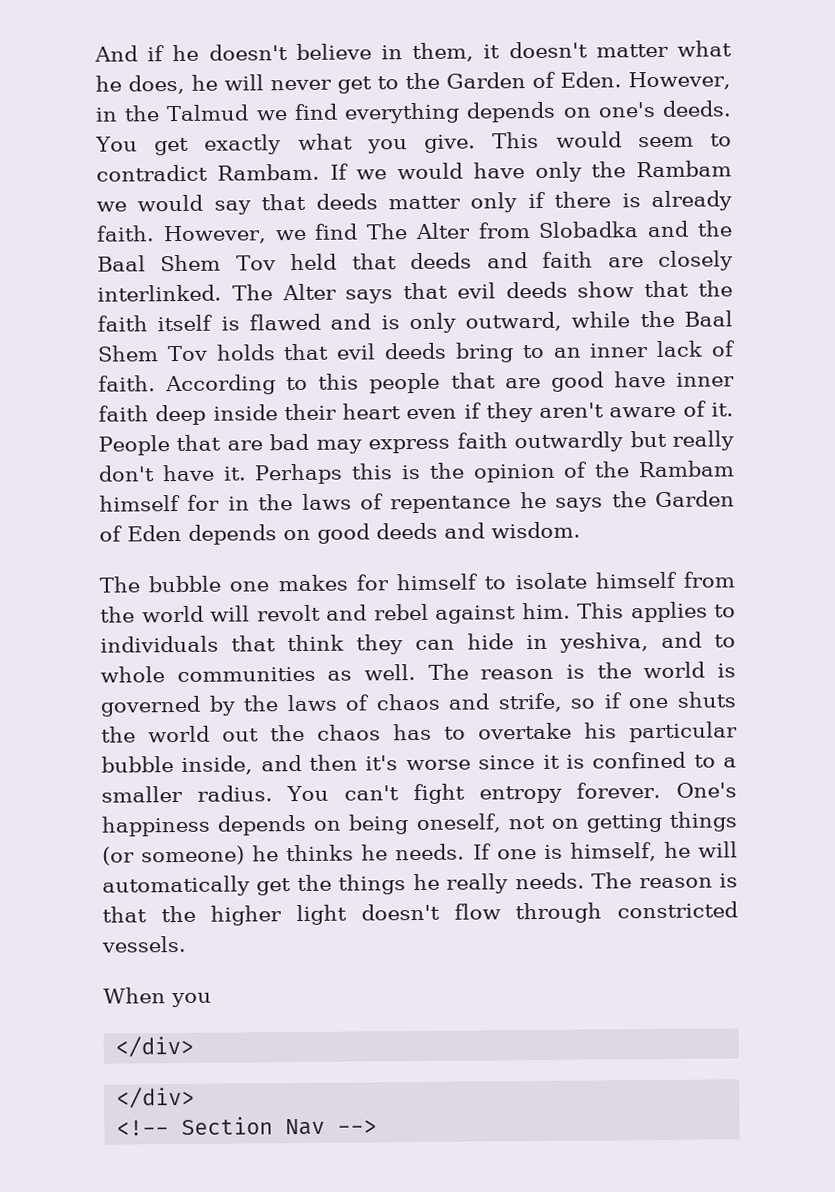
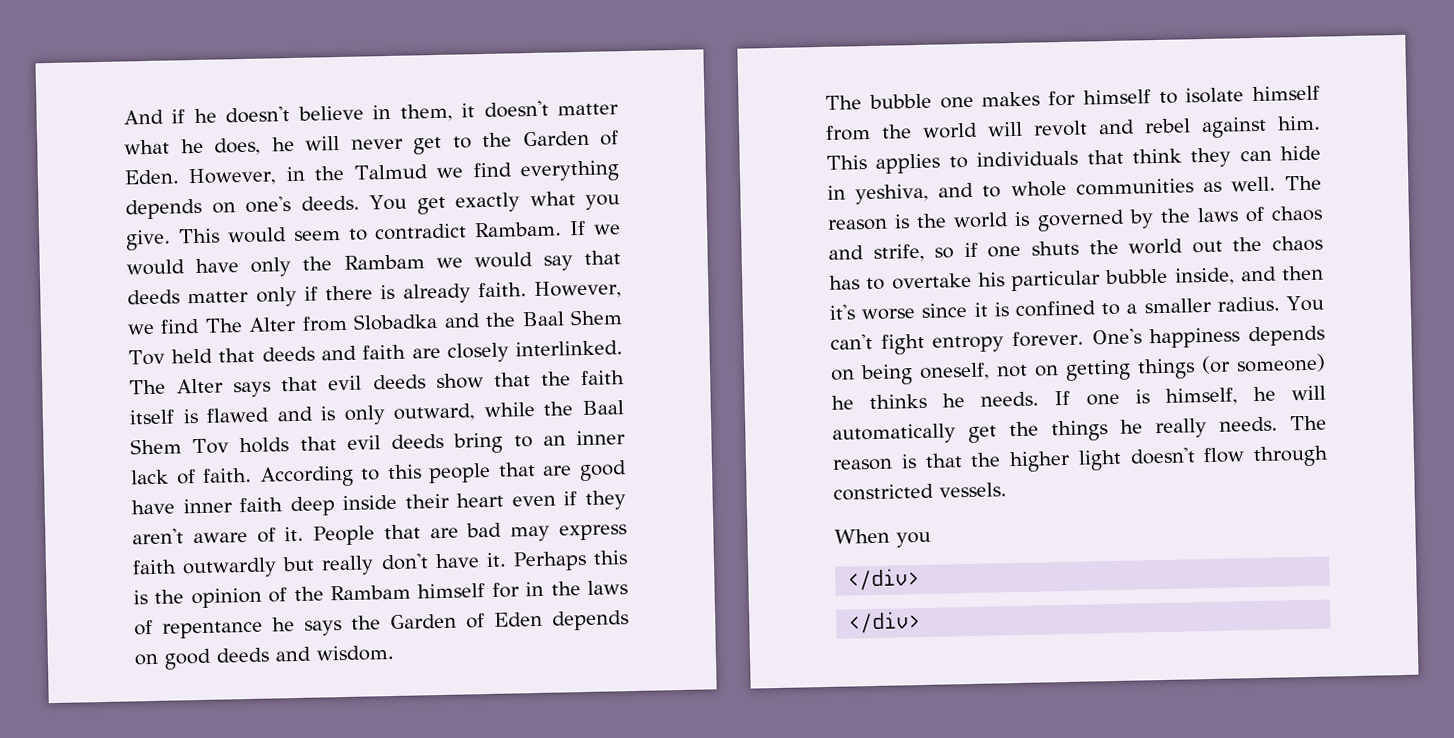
- <!-- Section Nav -->

